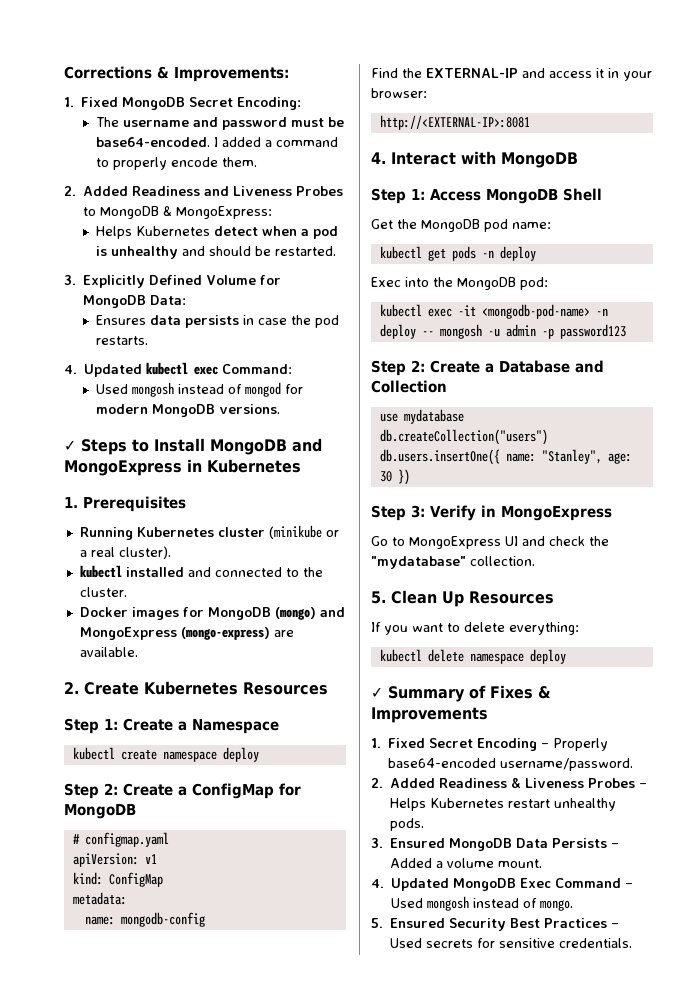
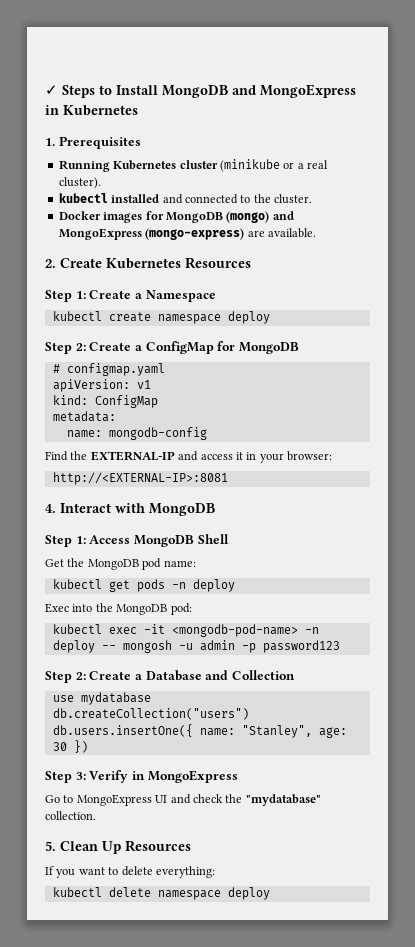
- Corrections & Improvements:
- 1. Fixed MongoDB Secret Encoding:
- The username and password must be base64-encoded. I added a command to properly encode them.
- 2. Added Readiness and Liveness Probes to MongoDB & MongoExpress:
- Helps Kubernetes detect when a pod is unhealthy and should be restarted.
- 3. Explicitly Defined Volume for MongoDB Data:
- Ensures data persists in case the pod restarts.
- 4. Updated kubectl exec Command:
- Used mongosh instead of mongod for modern MongoDB versions.
- ✓ Summary of Fixes & Improvements
- 1. Fixed Secret Encoding – Properly base64-encoded username/password.
- 2. Added Readiness & Liveness Probes – Helps Kubernetes restart unhealthy pods.
- 3. Ensured MongoDB Data Persists – Added a volume mount.
- 4. Updated MongoDB Exec Command – Used mongosh instead of mongo.
- 5. Ensured Security Best Practices – Used secrets for sensitive credentials.

